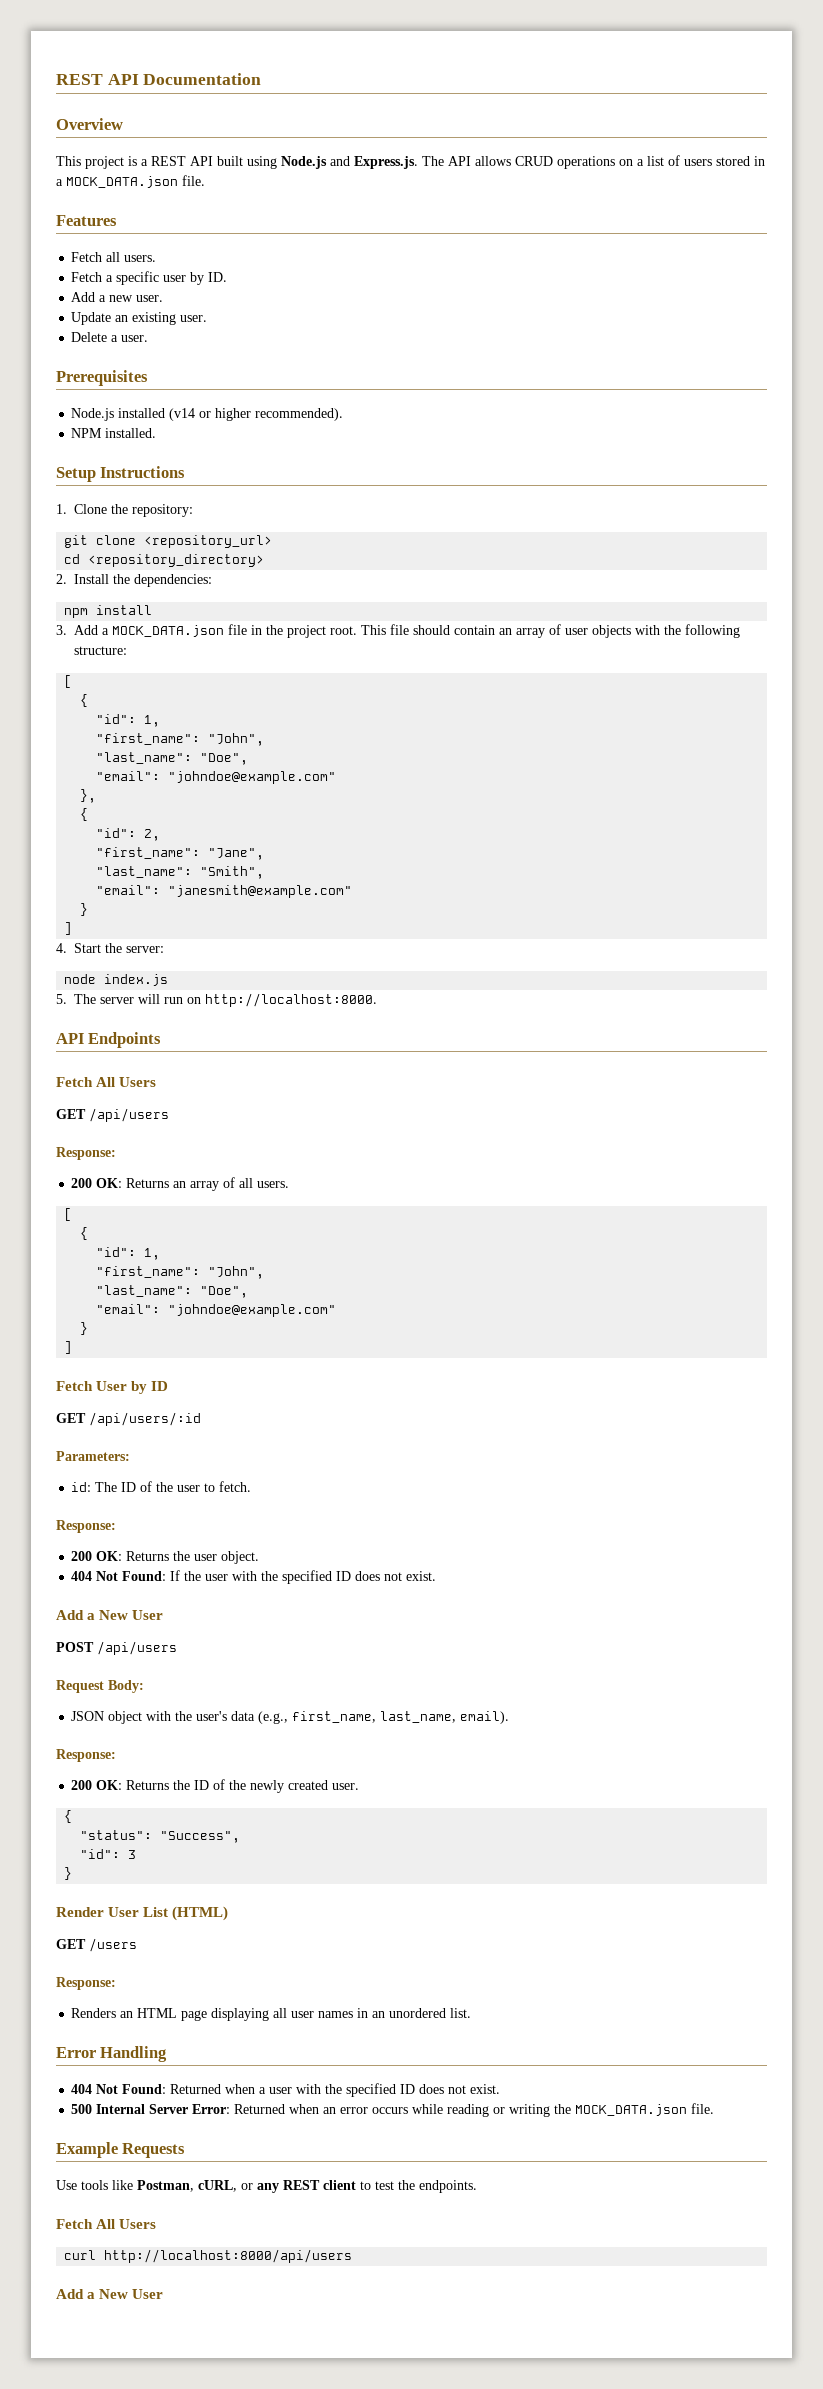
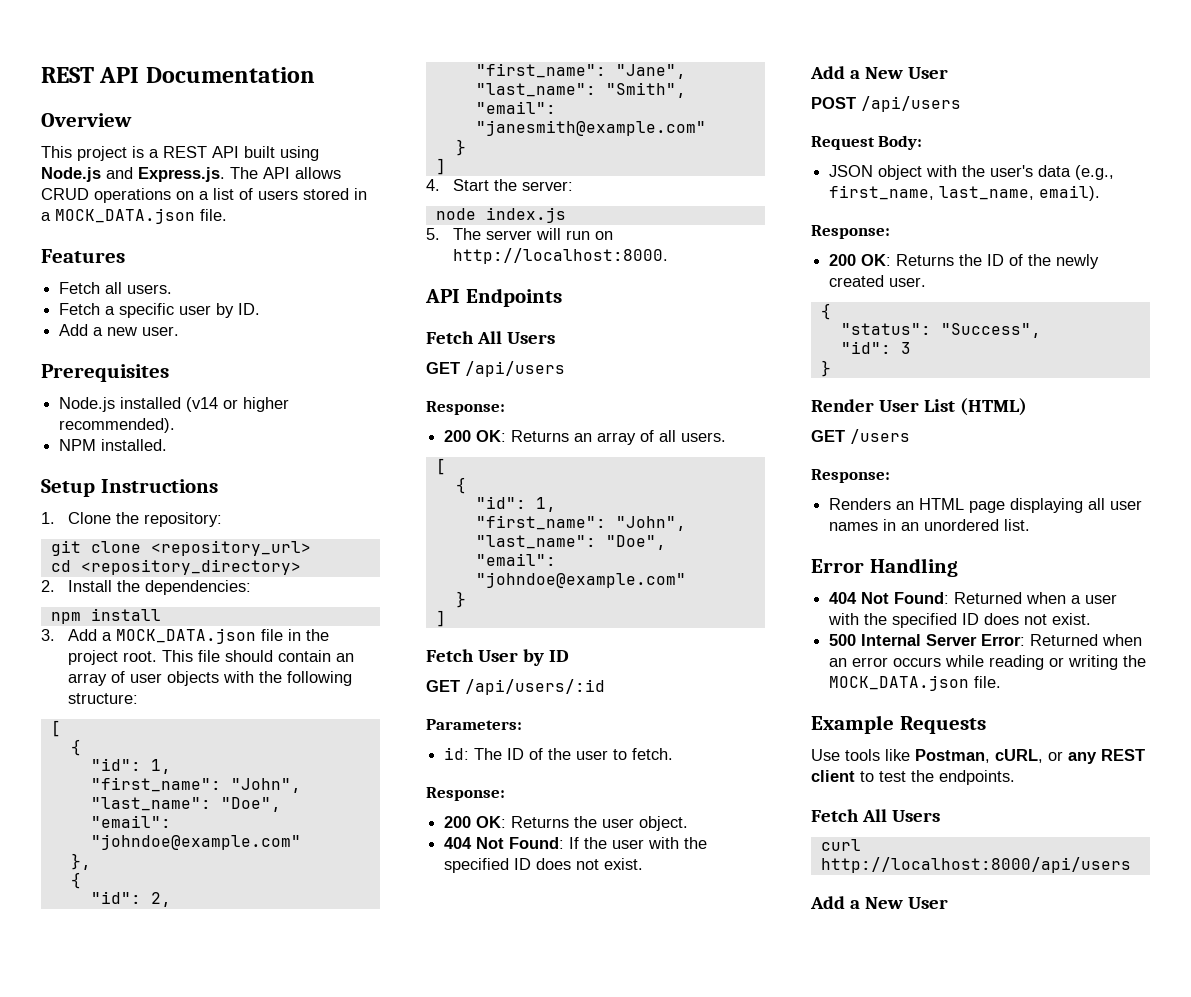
- Update an existing user.
- Delete a user.

